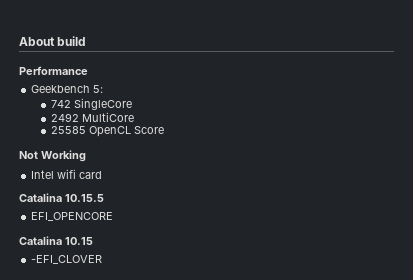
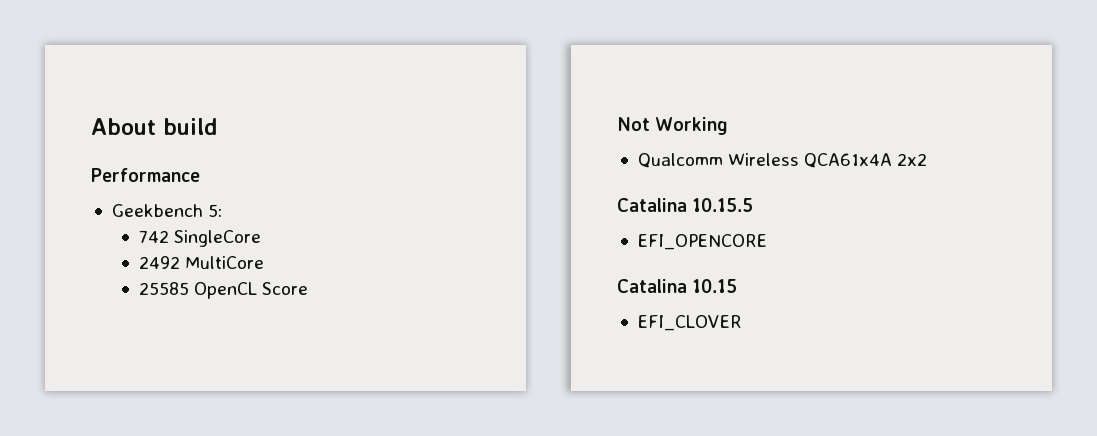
- Intel wifi card
+ Qualcomm Wireless QCA61x4A 2x2
- -EFI_CLOVER
+ EFI_CLOVER

